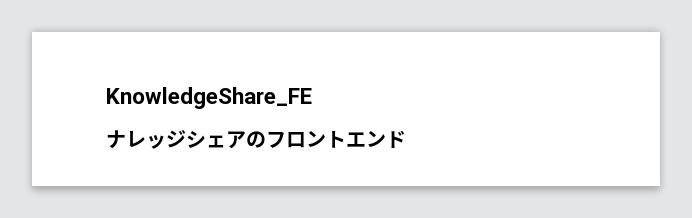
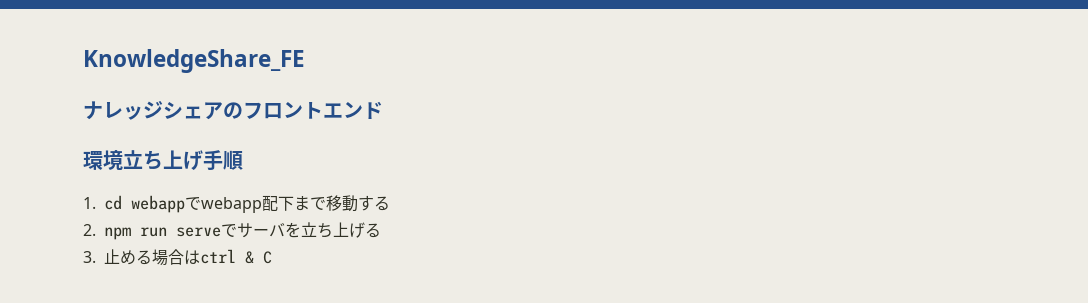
+ 環境立ち上げ手順
+ 1. cd webappでwebapp配下まで移動する
+ 2. npm run serveでサーバを立ち上げる
+ 3.止める場合はctrl & C

